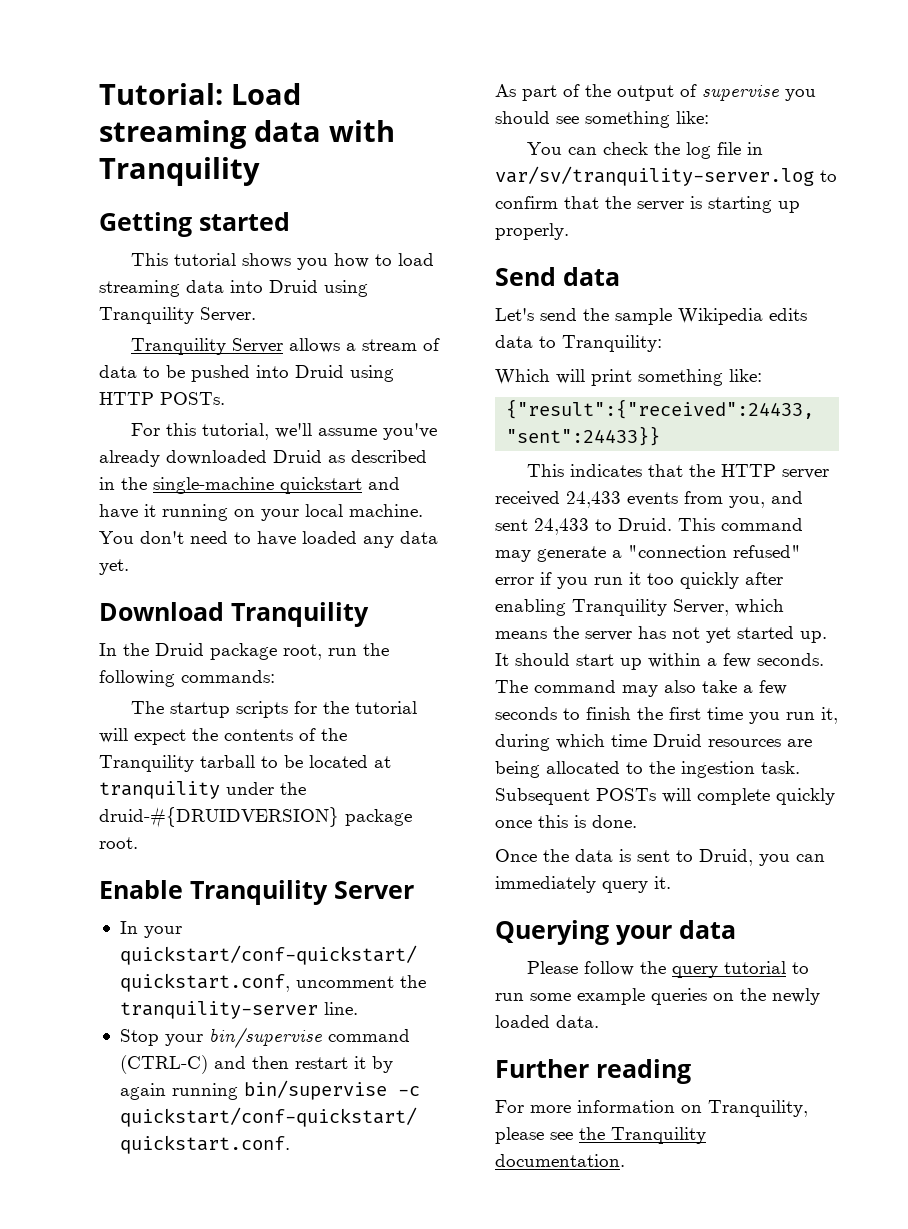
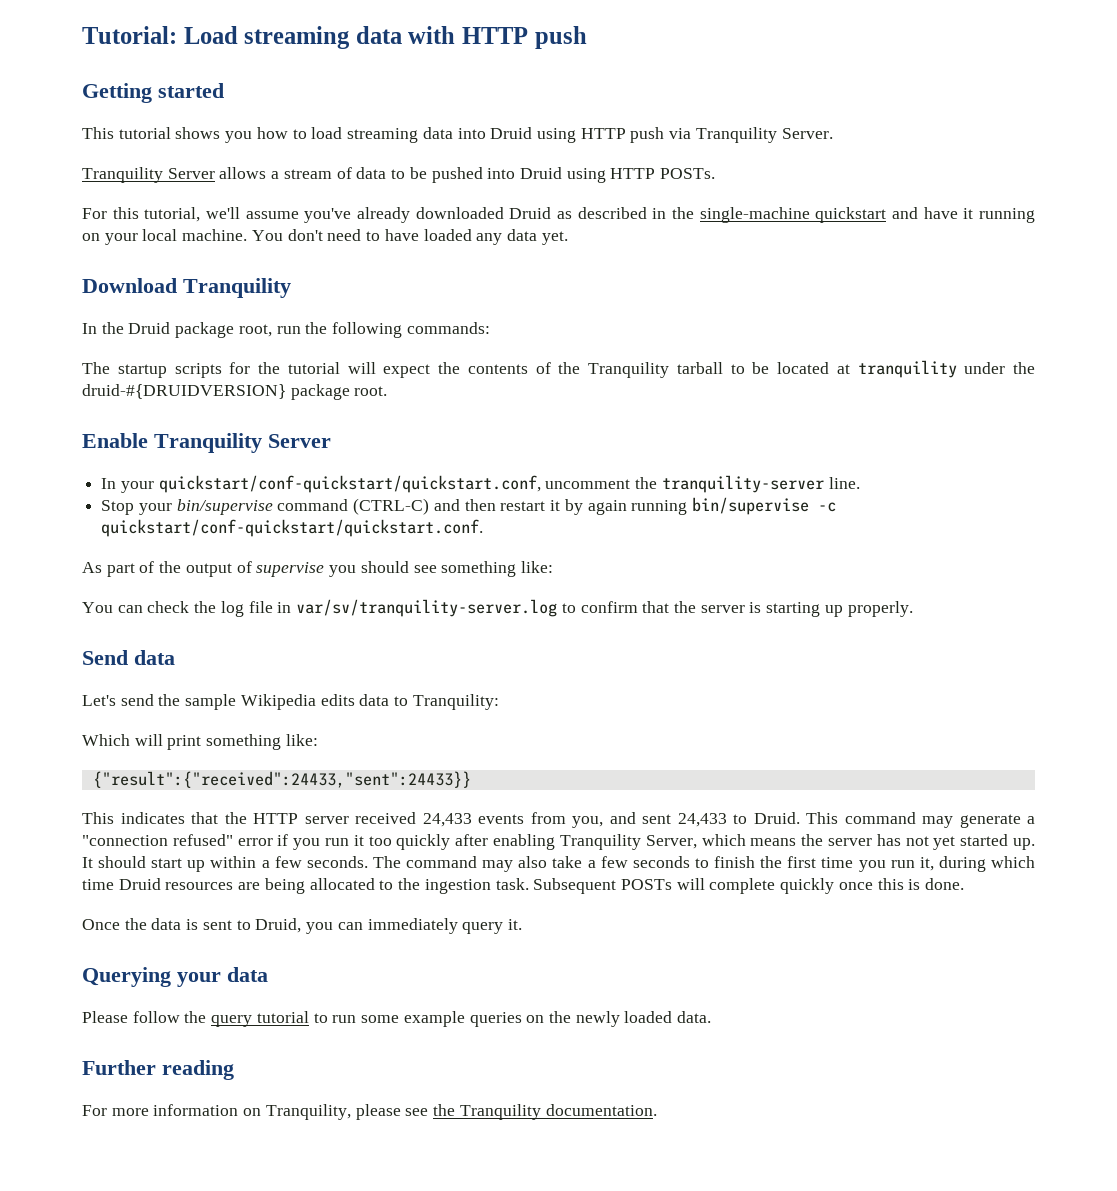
- Tutorial: Load streaming data with Tranquility
+ Tutorial: Load streaming data with HTTP push
- This tutorial shows you how to load streaming data into Druid using Tranquility Server.
+ This tutorial shows you how to load streaming data into Druid using HTTP push via Tranquility Server.

